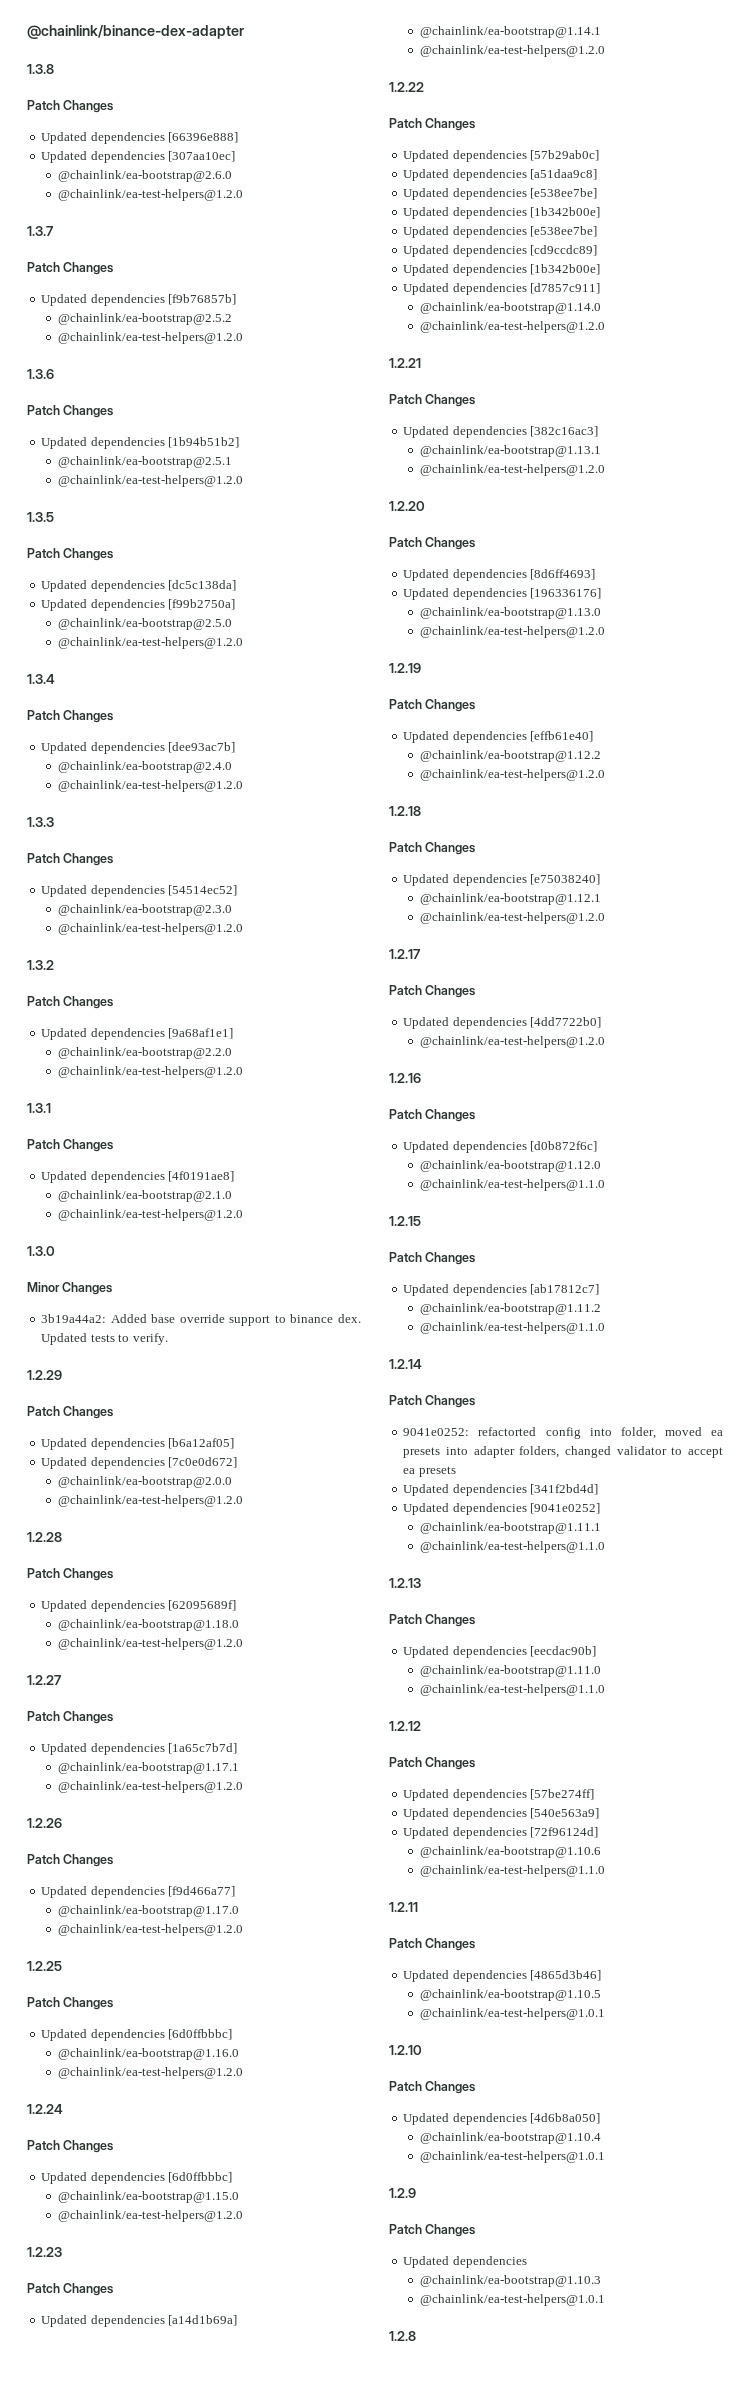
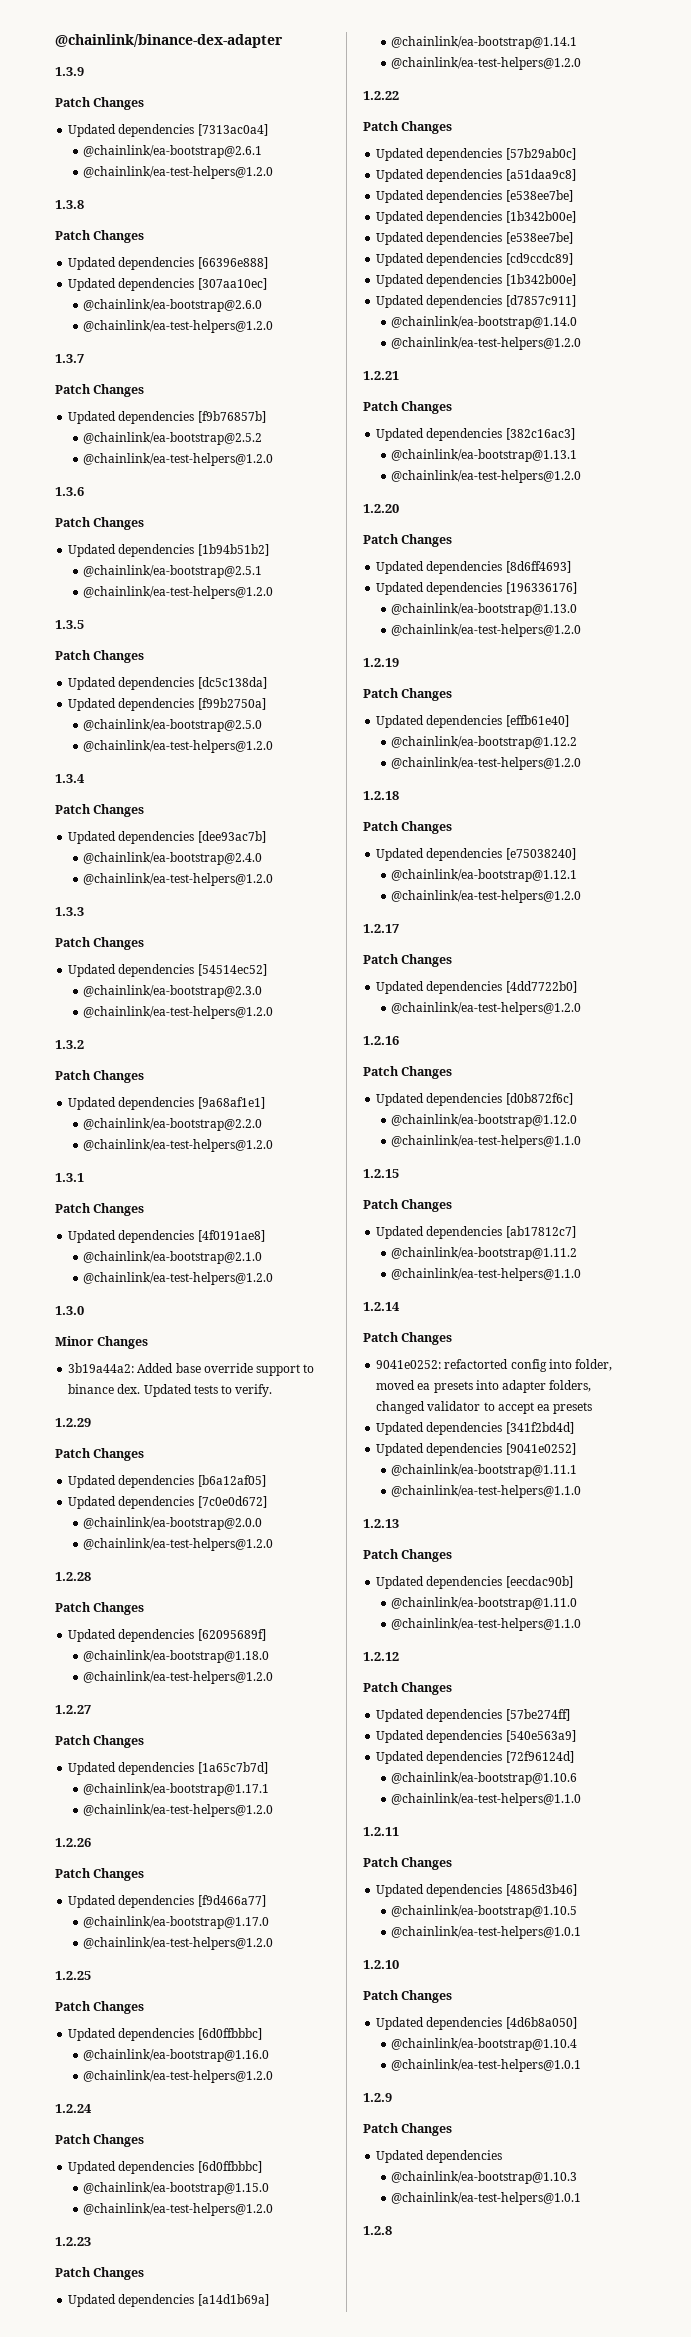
+ 1.3.9
+ Patch Changes
+ Updated dependencies [7313ac0a4]
+ @chainlink/ea-bootstrap@2.6.1
+ @chainlink/ea-test-helpers@1.2.0

